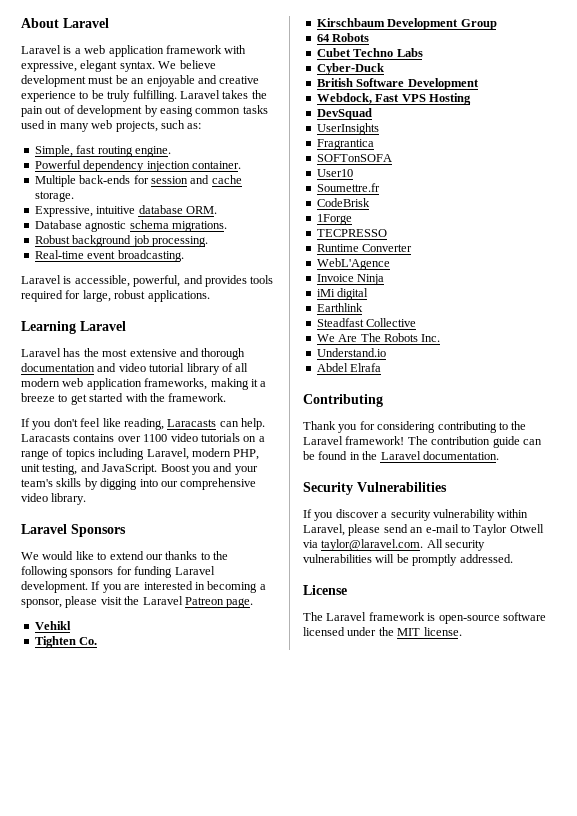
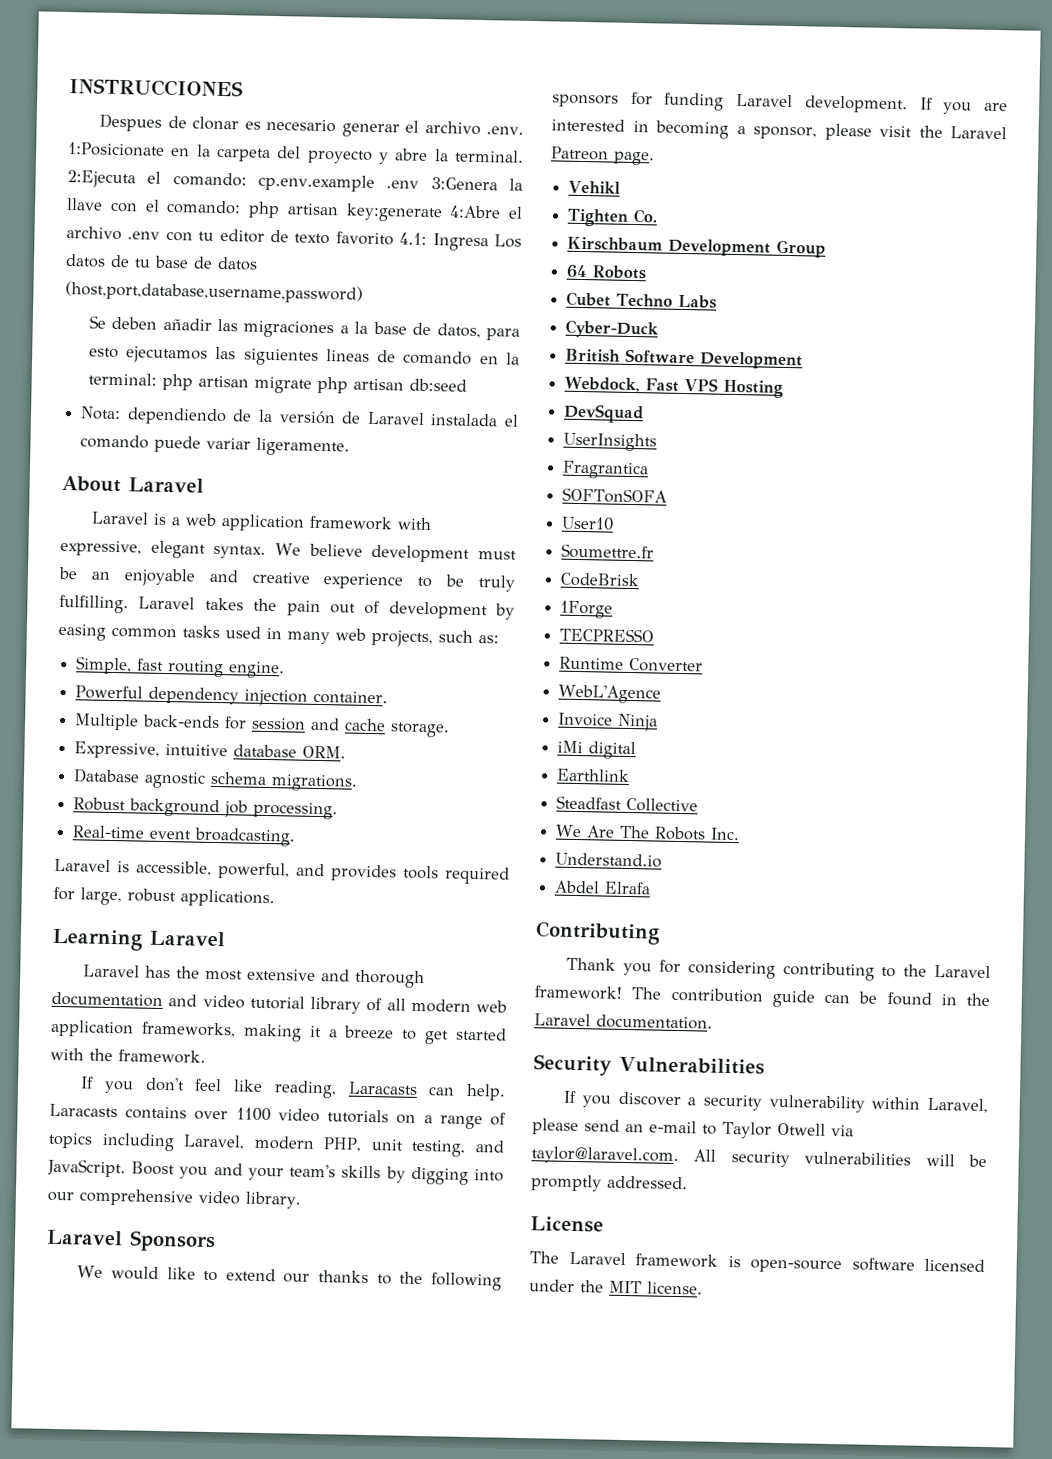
+ INSTRUCCIONES
+ Despues de clonar es necesario generar el archivo .env. 1:Posicionate en la carpeta del proyecto y abre la terminal. 2:Ejecuta el comando: cp.env.example .env 3:Genera la llave con el comando: php artisan key:generate 4:Abre el archivo .env con tu editor de texto favorito 4.1: Ingresa Los datos de tu base de datos (host,port,database,username,password)
+ Se deben añadir las migraciones a la base de datos, para esto ejecutamos las siguientes lineas de comando en la terminal: php artisan migrate php artisan db:seed
+ Nota: dependiendo de la versión de Laravel instalada el comando puede variar ligeramente.

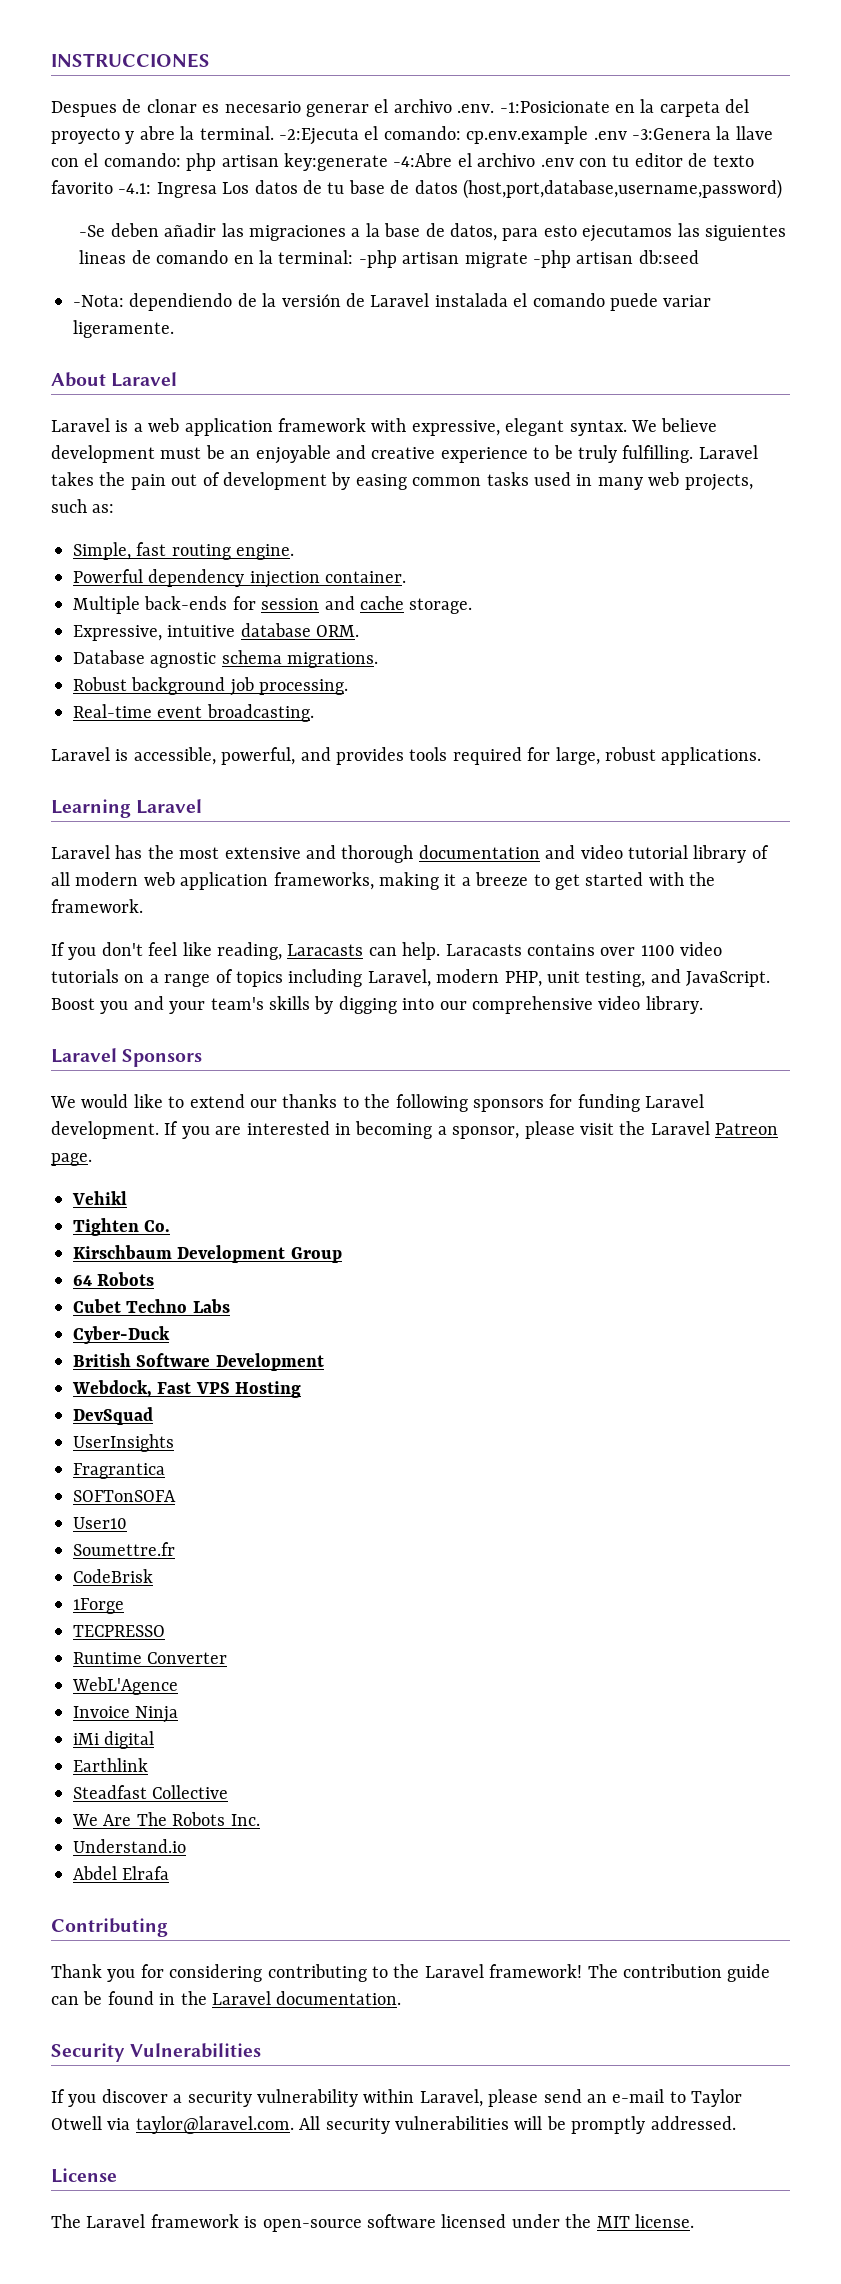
- Despues de clonar es necesario generar el archivo .env. 1:Posicionate en la carpeta del proyecto y abre la terminal.
+ Despues de clonar es necesario generar el archivo .env. -1:Posicionate en la carpeta del proyecto y abre la terminal.
- 2:Ejecuta el comando: cp.env.example .env 3:Genera la llave con el comando: php artisan key:generate 4:Abre el archivo .env con tu editor de texto favorito 4.1: Ingresa Los datos de tu base de datos (host,port,database,username,password)
+ -2:Ejecuta el comando: cp.env.example .env -3:Genera la llave con el comando: php artisan key:generate -4:Abre el archivo .env con tu editor de texto favorito -4.1: Ingresa Los datos de tu base de datos (host,port,database,username,password)
- Se deben añadir las migraciones a la base de datos, para esto ejecutamos las siguientes lineas de comando en la terminal: php artisan migrate php artisan db:seed
+ -Se deben añadir las migraciones a la base de datos, para esto ejecutamos las siguientes lineas de comando en la terminal: -php artisan migrate -php artisan db:seed
- Nota: dependiendo de la versión de Laravel instalada el comando puede variar ligeramente.
+ -Nota: dependiendo de la versión de Laravel instalada el comando puede variar ligeramente.

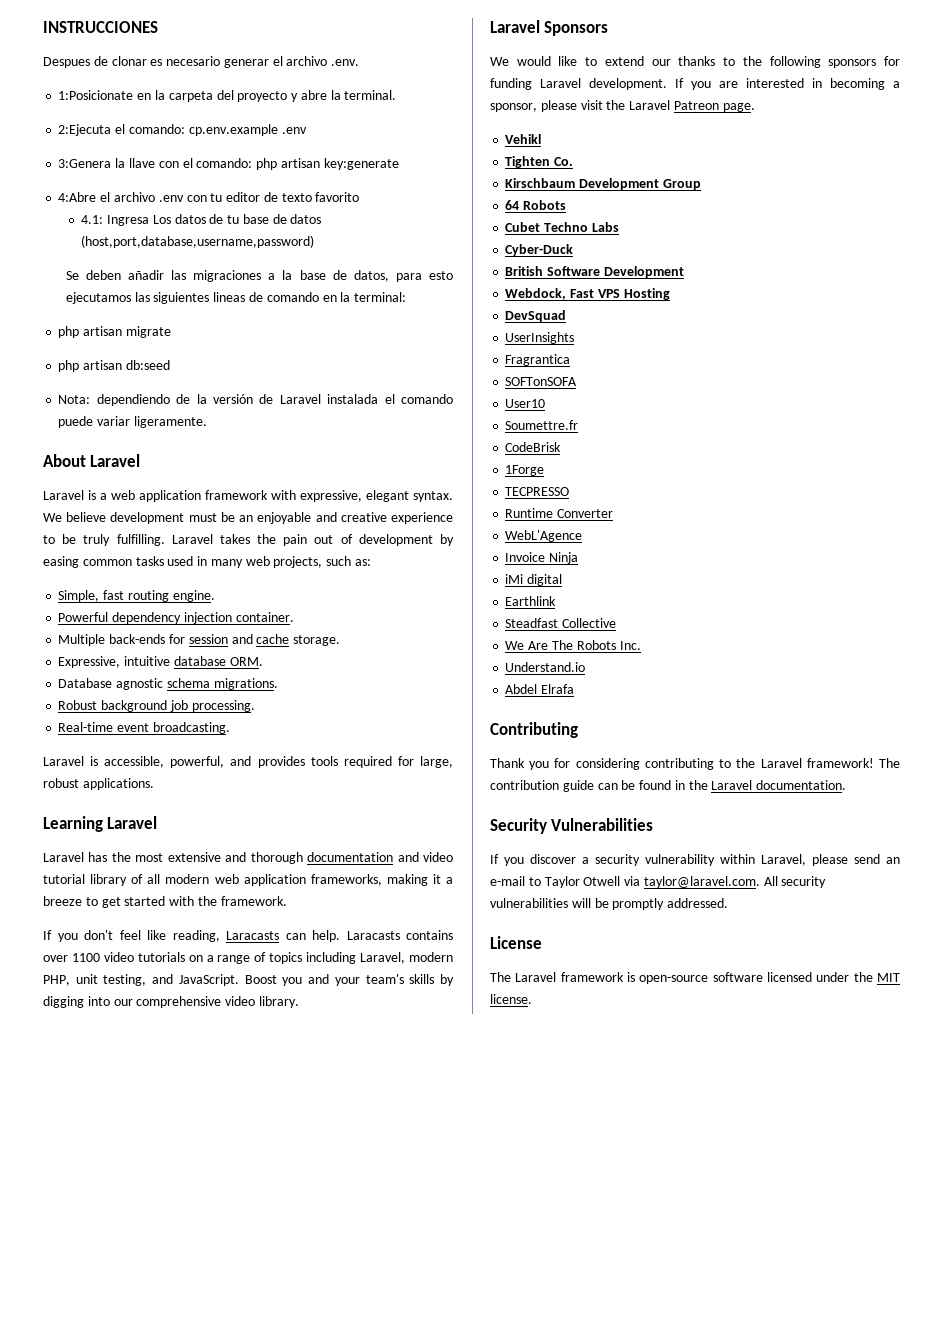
- Despues de clonar es necesario generar el archivo .env. -1:Posicionate en la carpeta del proyecto y abre la terminal. -2:Ejecuta el comando: cp.env.example .env -3:Genera la llave con el comando: php artisan key:generate -4:Abre el archivo .env con tu editor de texto favorito -4.1: Ingresa Los datos de tu base de datos (host,port,database,username,password)
+ Despues de clonar es necesario generar el archivo .env.
+ 1:Posicionate en la carpeta del proyecto y abre la terminal.
+ 2:Ejecuta el comando: cp.env.example .env
+ 3:Genera la llave con el comando: php artisan key:generate
+ 4:Abre el archivo .env con tu editor de texto favorito
+ 4.1: Ingresa Los datos de tu base de datos (host,port,database,username,password)
- -Se deben añadir las migraciones a la base de datos, para esto ejecutamos las siguientes lineas de comando en la terminal: -php artisan migrate -php artisan db:seed
+ Se deben añadir las migraciones a la base de datos, para esto ejecutamos las siguientes lineas de comando en la terminal:
+ php artisan migrate
+ php artisan db:seed
- -Nota: dependiendo de la versión de Laravel instalada el comando puede variar ligeramente.
+ Nota: dependiendo de la versión de Laravel instalada el comando puede variar ligeramente.

